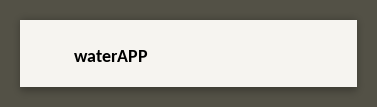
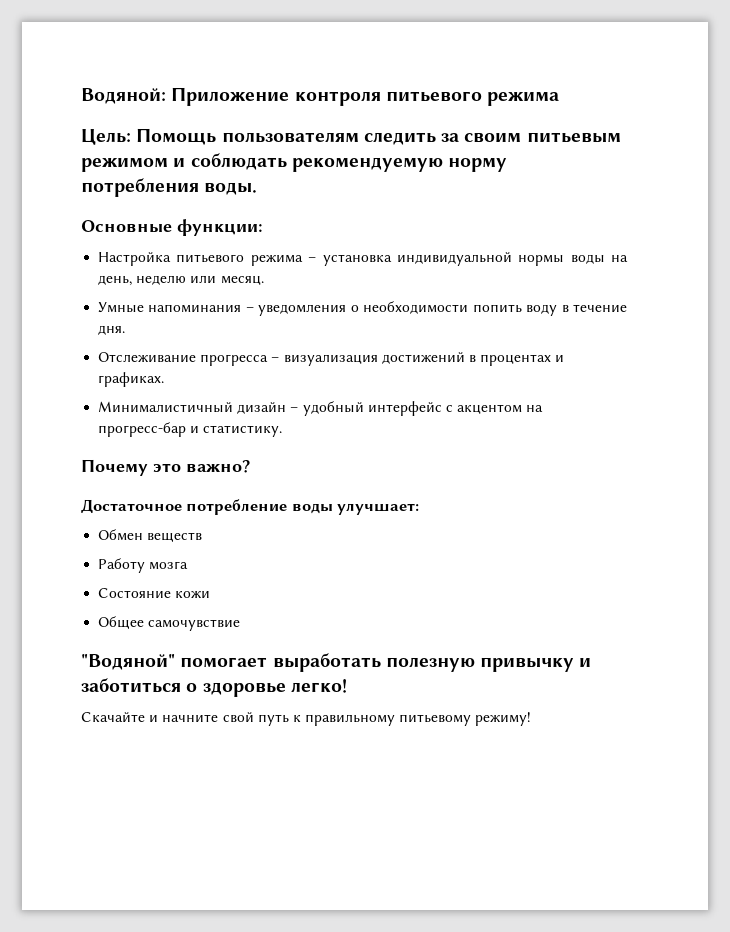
- waterAPP
+ Водяной: Приложение контроля питьевого режима
+ Цель: Помощь пользователям следить за своим питьевым режимом и соблюдать рекомендуемую норму потребления воды.
+ Основные функции:
+ Настройка питьевого режима – установка индивидуальной нормы воды на день, неделю или месяц.
+ Умные напоминания – уведомления о необходимости попить воду в течение дня.
+ Отслеживание прогресса – визуализация достижений в процентах и графиках.
+ Минималистичный дизайн – удобный интерфейс с акцентом на прогресс-бар и статистику.
+ Почему это важно?
+ Достаточное потребление воды улучшает:
+ Обмен веществ
+ Работу мозга
+ Состояние кожи
+ Общее самочувствие
+ "Водяной" помогает выработать полезную привычку и заботиться о здоровье легко!
+ Скачайте и начните свой путь к правильному питьевому режиму!

